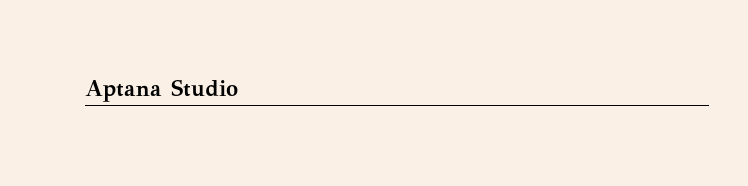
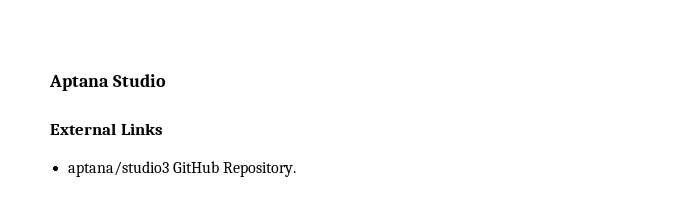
+ External Links
+ aptana/studio3 GitHub Repository.

